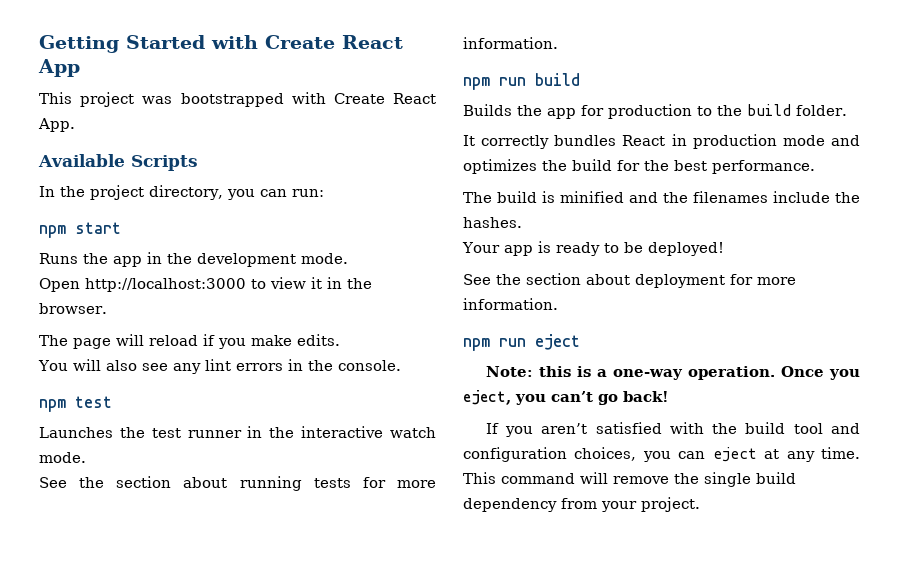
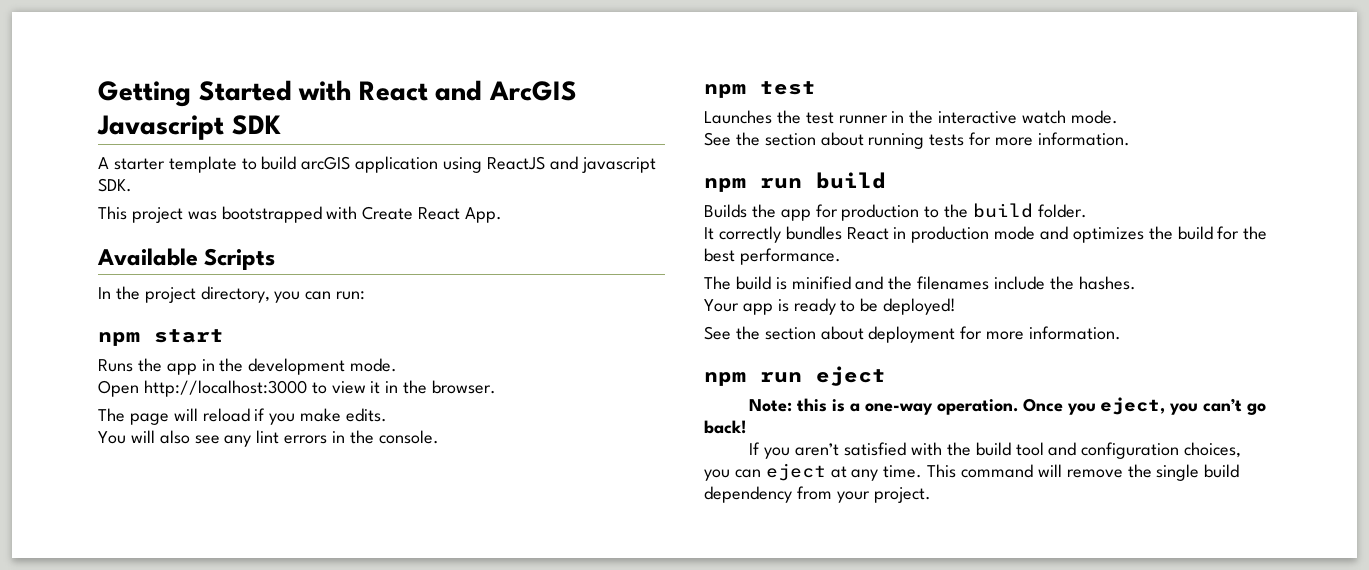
- Getting Started with Create React App
+ Getting Started with React and ArcGIS Javascript SDK
+ A starter template to build arcGIS application using ReactJS and javascript SDK.

